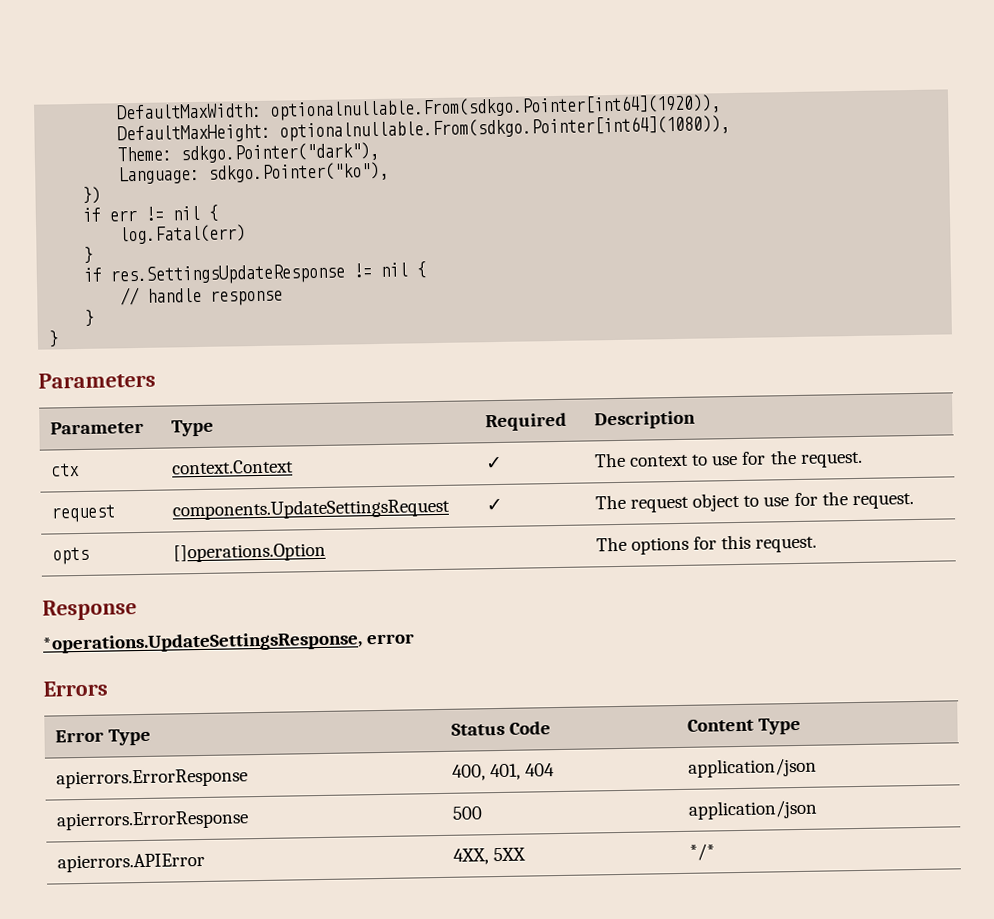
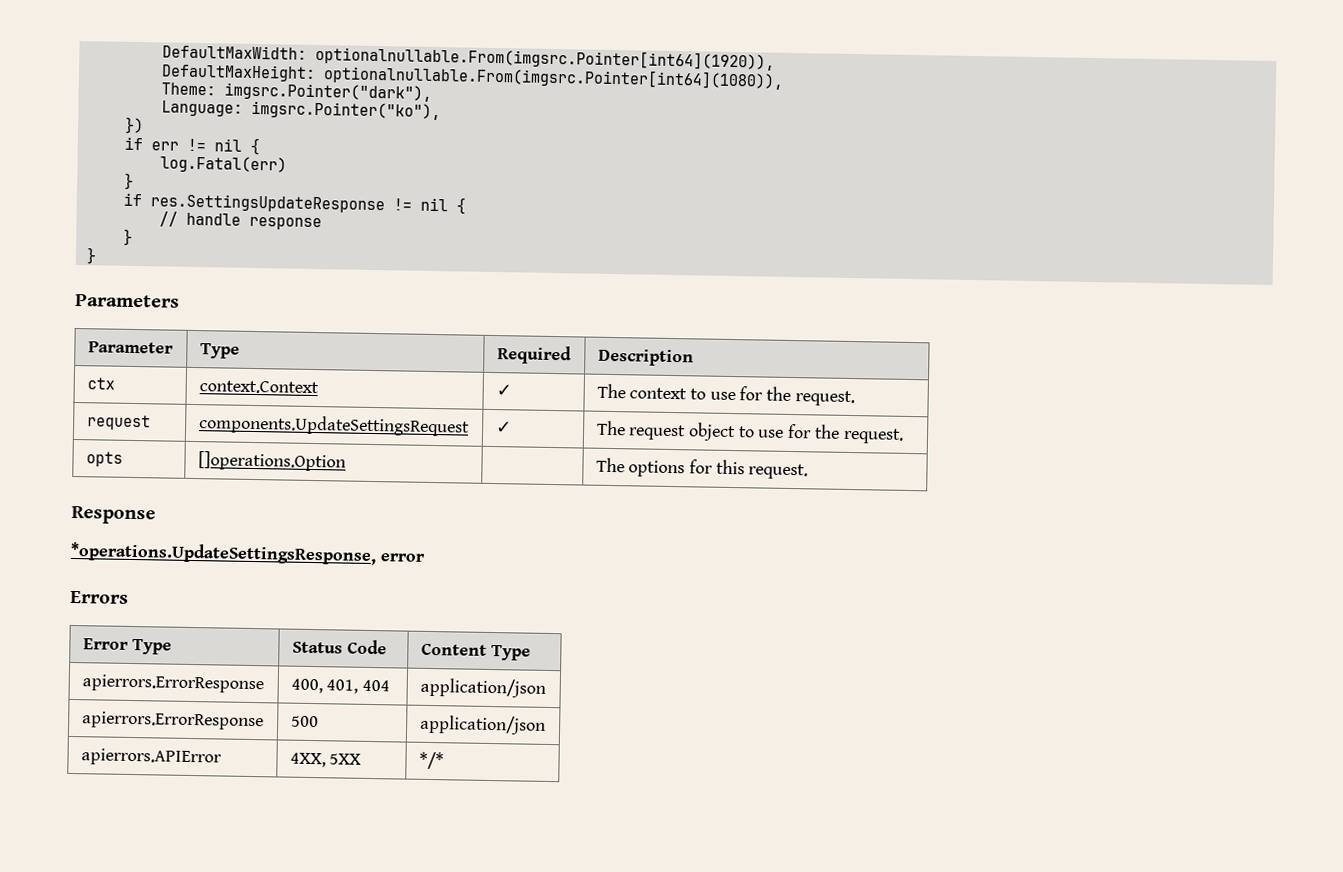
- DefaultMaxWidth: optionalnullable.From(sdkgo.Pointer[int64](1920)),
+ DefaultMaxWidth: optionalnullable.From(imgsrc.Pointer[int64](1920)),
- DefaultMaxHeight: optionalnullable.From(sdkgo.Pointer[int64](1080)),
+ DefaultMaxHeight: optionalnullable.From(imgsrc.Pointer[int64](1080)),
- Theme: sdkgo.Pointer("dark"),
+ Theme: imgsrc.Pointer("dark"),
- Language: sdkgo.Pointer("ko"),
+ Language: imgsrc.Pointer("ko"),

